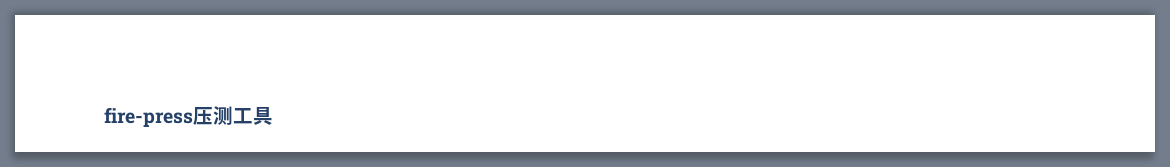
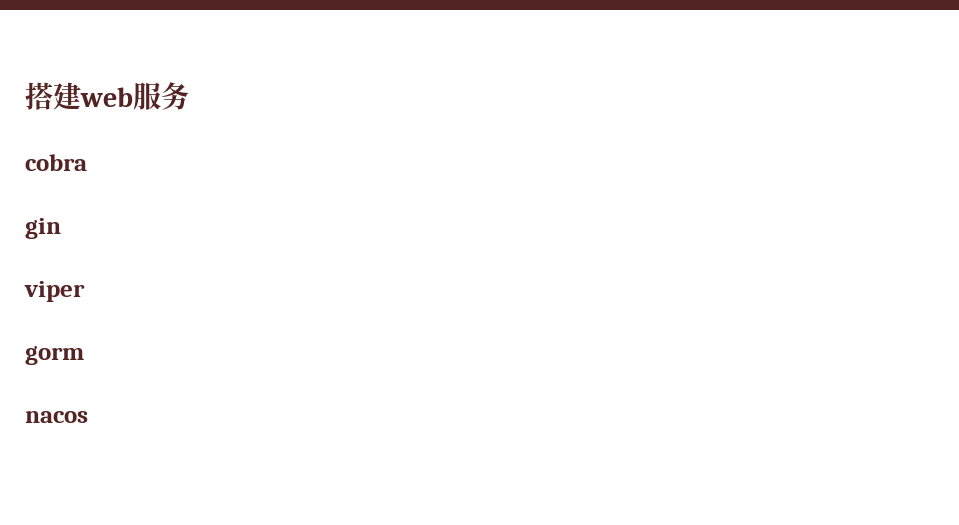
- fire-press压测工具
+ 搭建web服务
+ cobra
+ gin
+ viper
+ gorm
+ nacos

